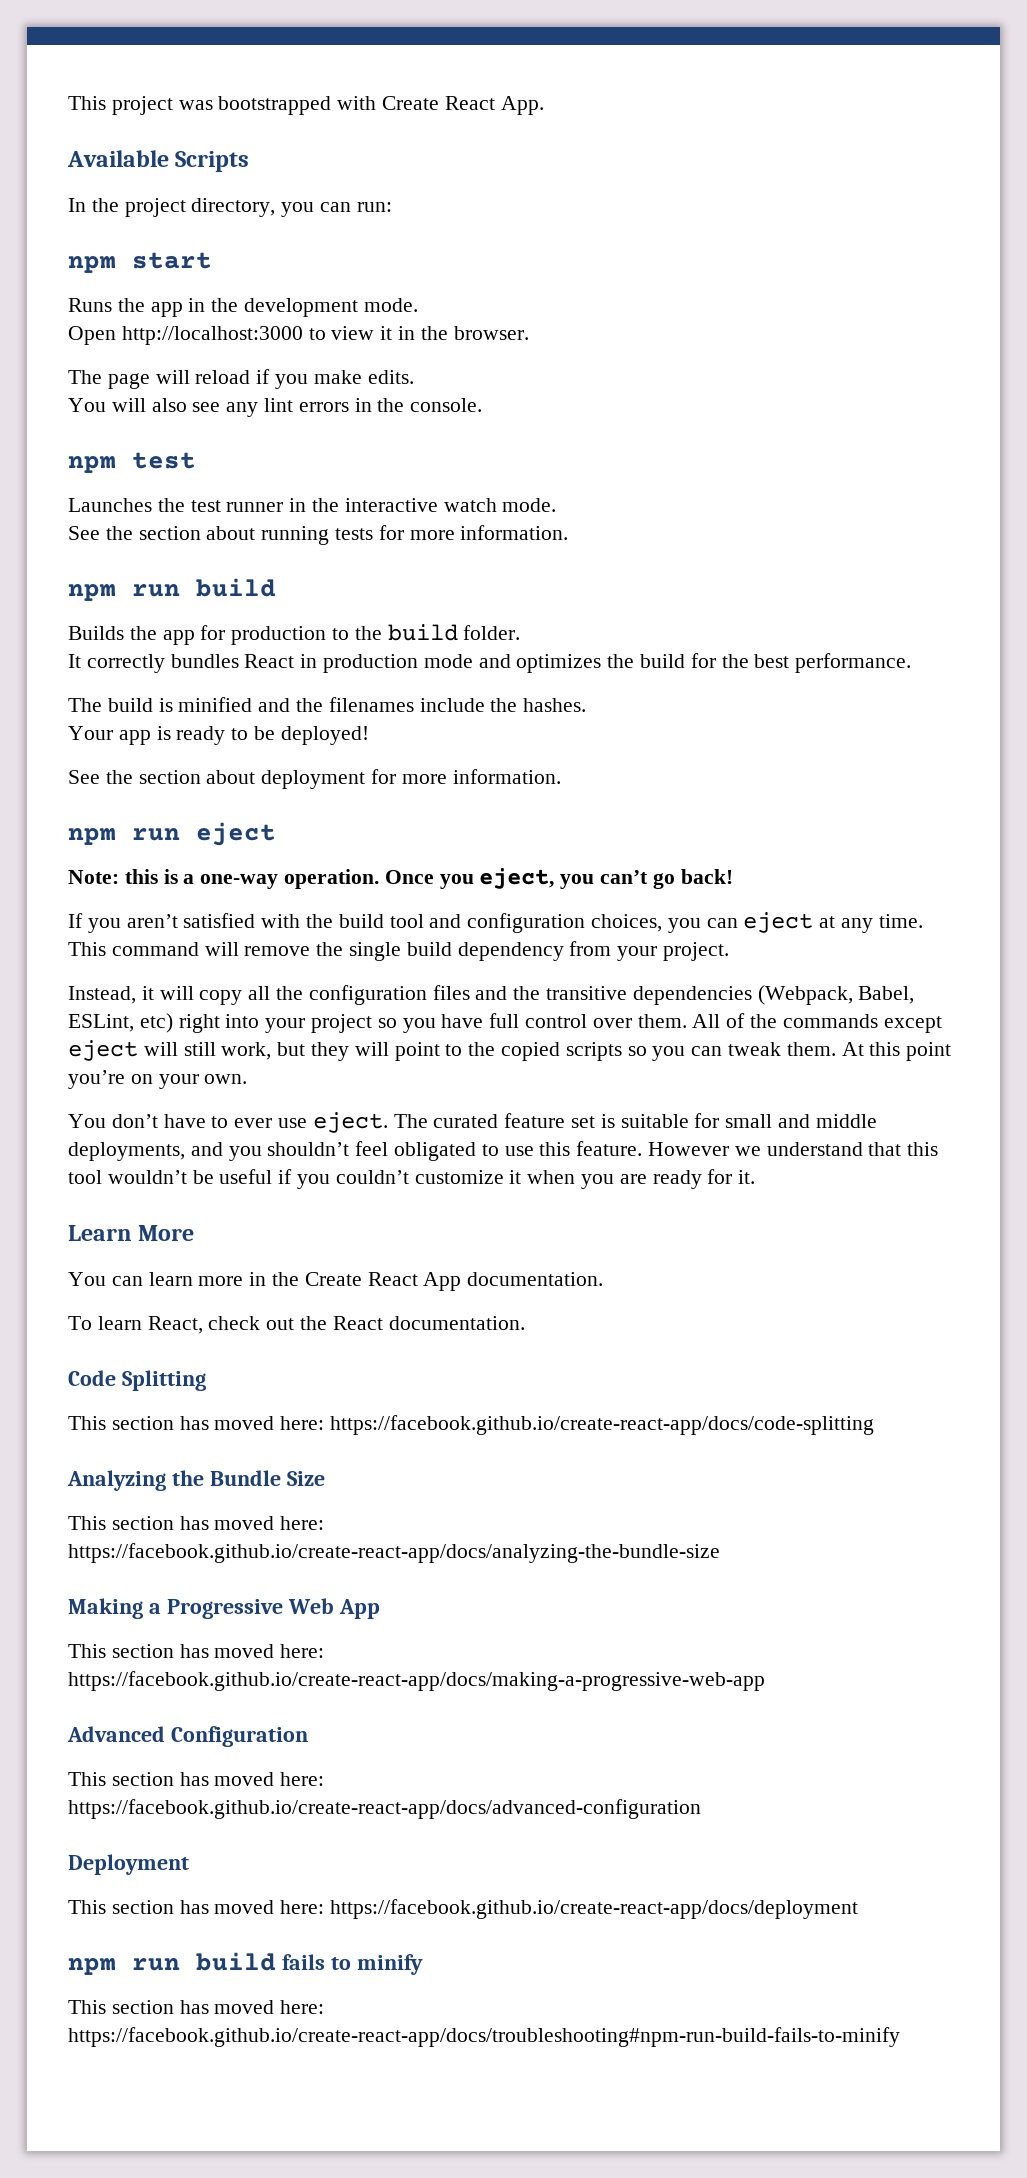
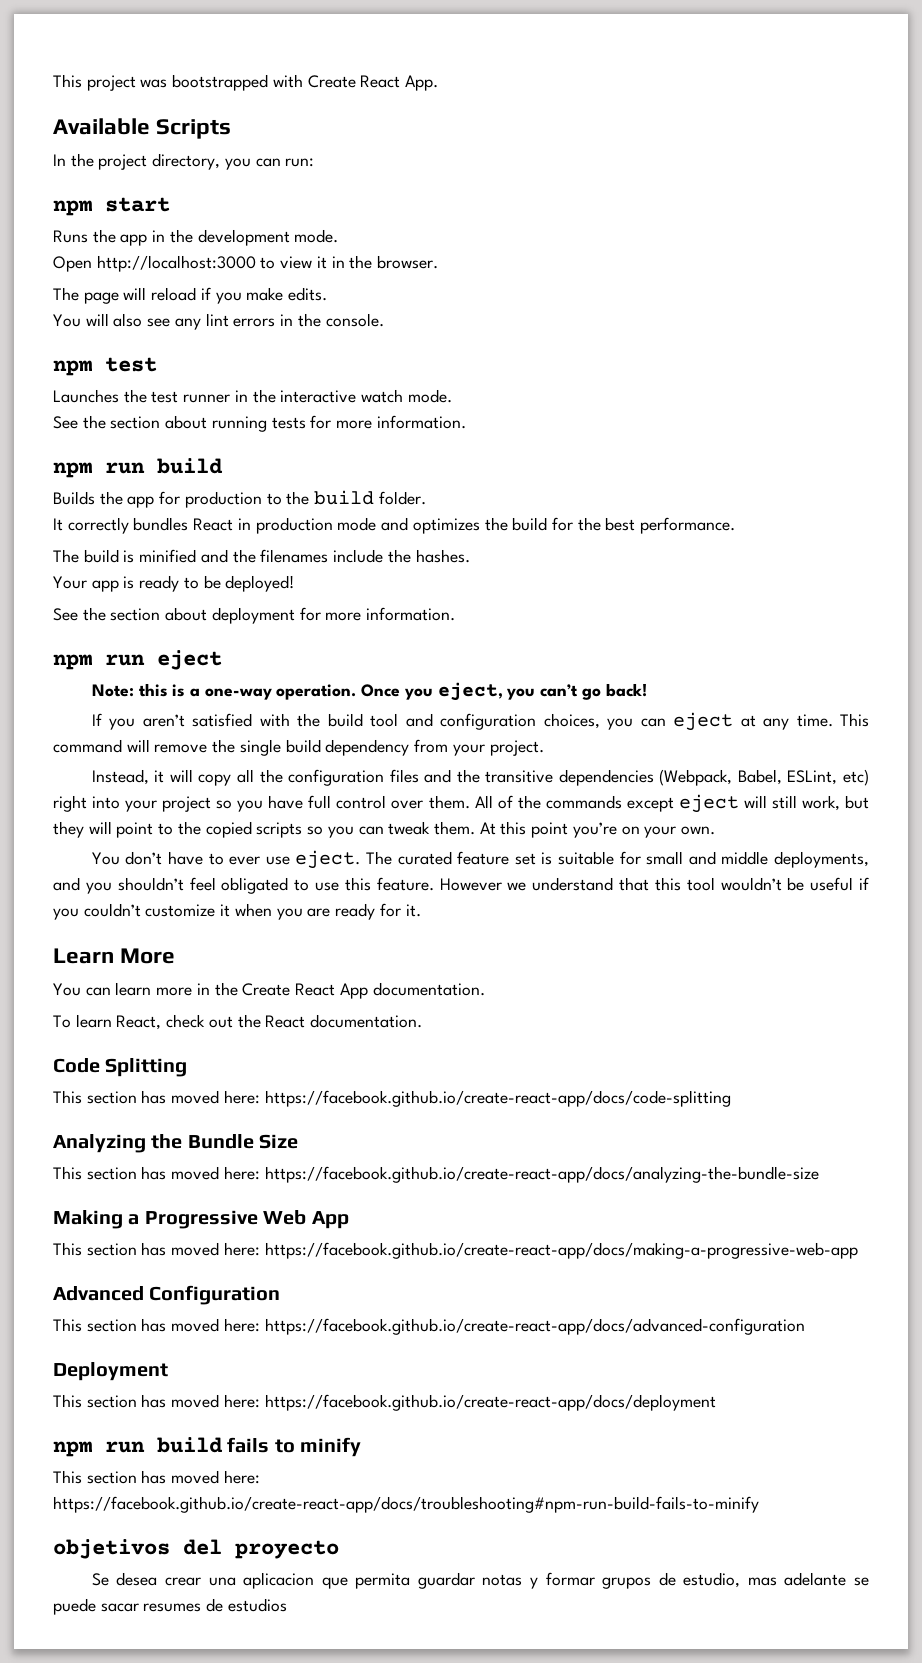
+ objetivos del proyecto
+ Se desea crear una aplicacion que permita guardar notas y formar grupos de estudio, mas adelante se puede sacar resumes de estudios

